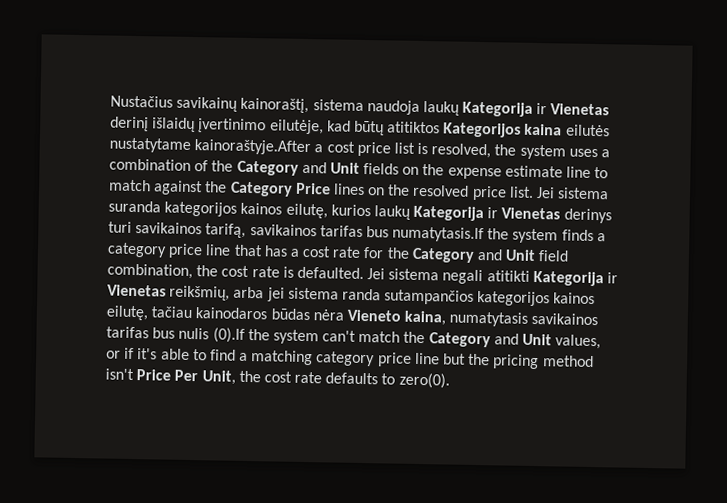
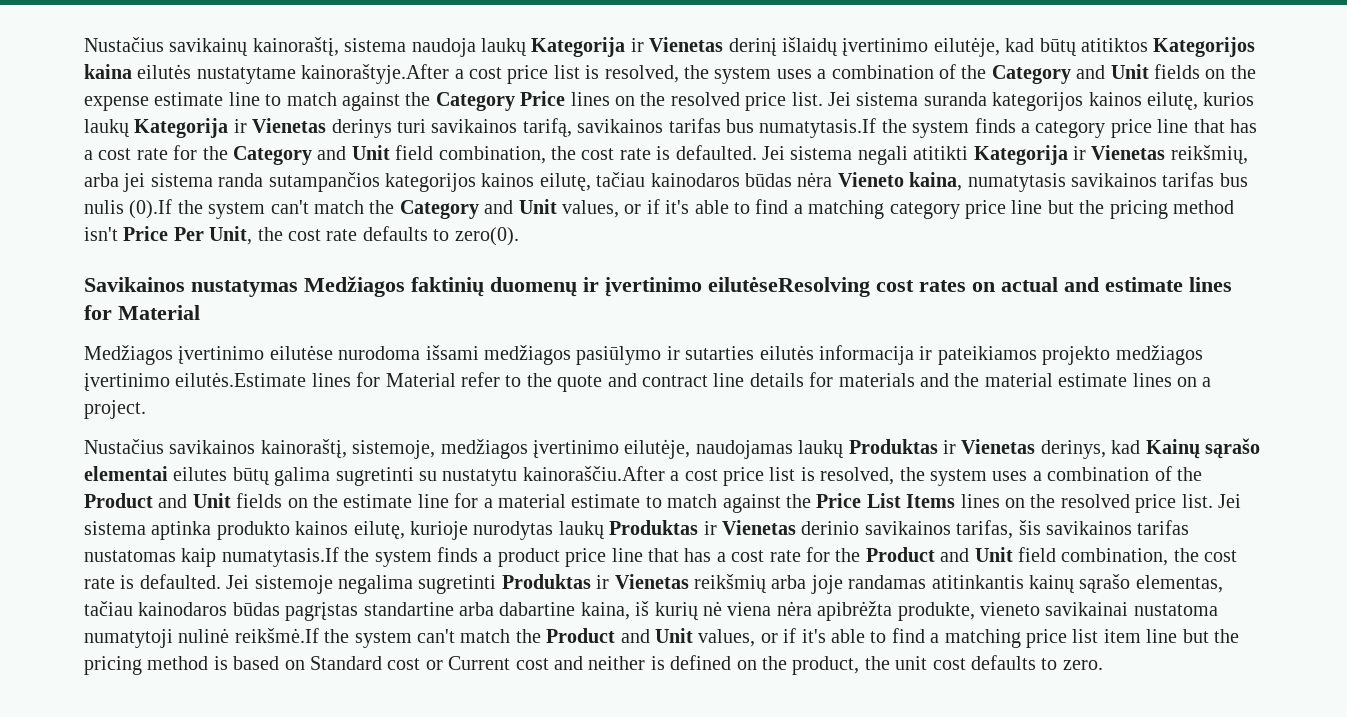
+ Savikainos nustatymas Medžiagos faktinių duomenų ir įvertinimo eilutėseResolving cost rates on actual and estimate lines for Material
+ Medžiagos įvertinimo eilutėse nurodoma išsami medžiagos pasiūlymo ir sutarties eilutės informacija ir pateikiamos projekto medžiagos įvertinimo eilutės.Estimate lines for Material refer to the quote and contract line details for materials and the material estimate lines on a project.
+ Nustačius savikainos kainoraštį, sistemoje, medžiagos įvertinimo eilutėje, naudojamas laukų Produktas ir Vienetas derinys, kad Kainų sąrašo elementai eilutes būtų galima sugretinti su nustatytu kainoraščiu.After a cost price list is resolved, the system uses a combination of the Product and Unit fields on the estimate line for a material estimate to match against the Price List Items lines on the resolved price list. Jei sistema aptinka produkto kainos eilutę, kurioje nurodytas laukų Produktas ir Vienetas derinio savikainos tarifas, šis savikainos tarifas nustatomas kaip numatytasis.If the system finds a product price line that has a cost rate for the Product and Unit field combination, the cost rate is defaulted. Jei sistemoje negalima sugretinti Produktas ir Vienetas reikšmių arba joje randamas atitinkantis kainų sąrašo elementas, tačiau kainodaros būdas pagrįstas standartine arba dabartine kaina, iš kurių nė viena nėra apibrėžta produkte, vieneto savikainai nustatoma numatytoji nulinė reikšmė.If the system can't match the Product and Unit values, or if it's able to find a matching price list item line but the pricing method is based on Standard cost or Current cost and neither is defined on the product, the unit cost defaults to zero.

